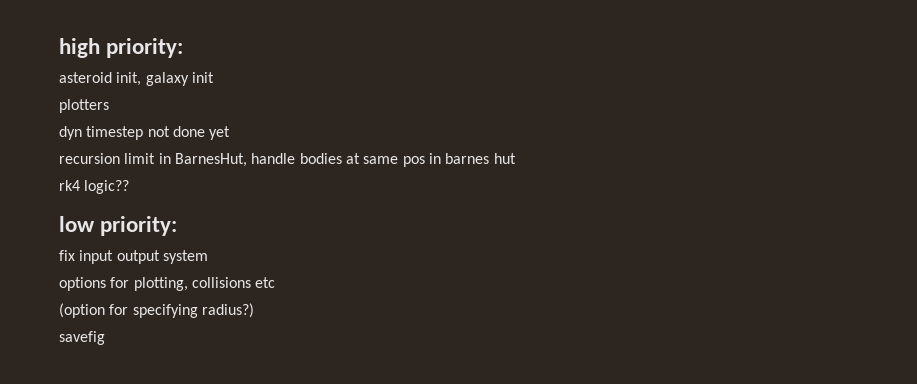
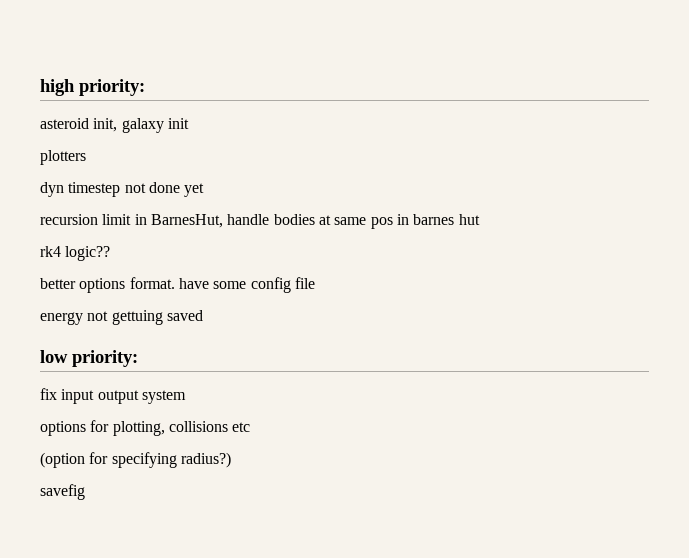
+ better options format. have some config file
+ energy not gettuing saved

